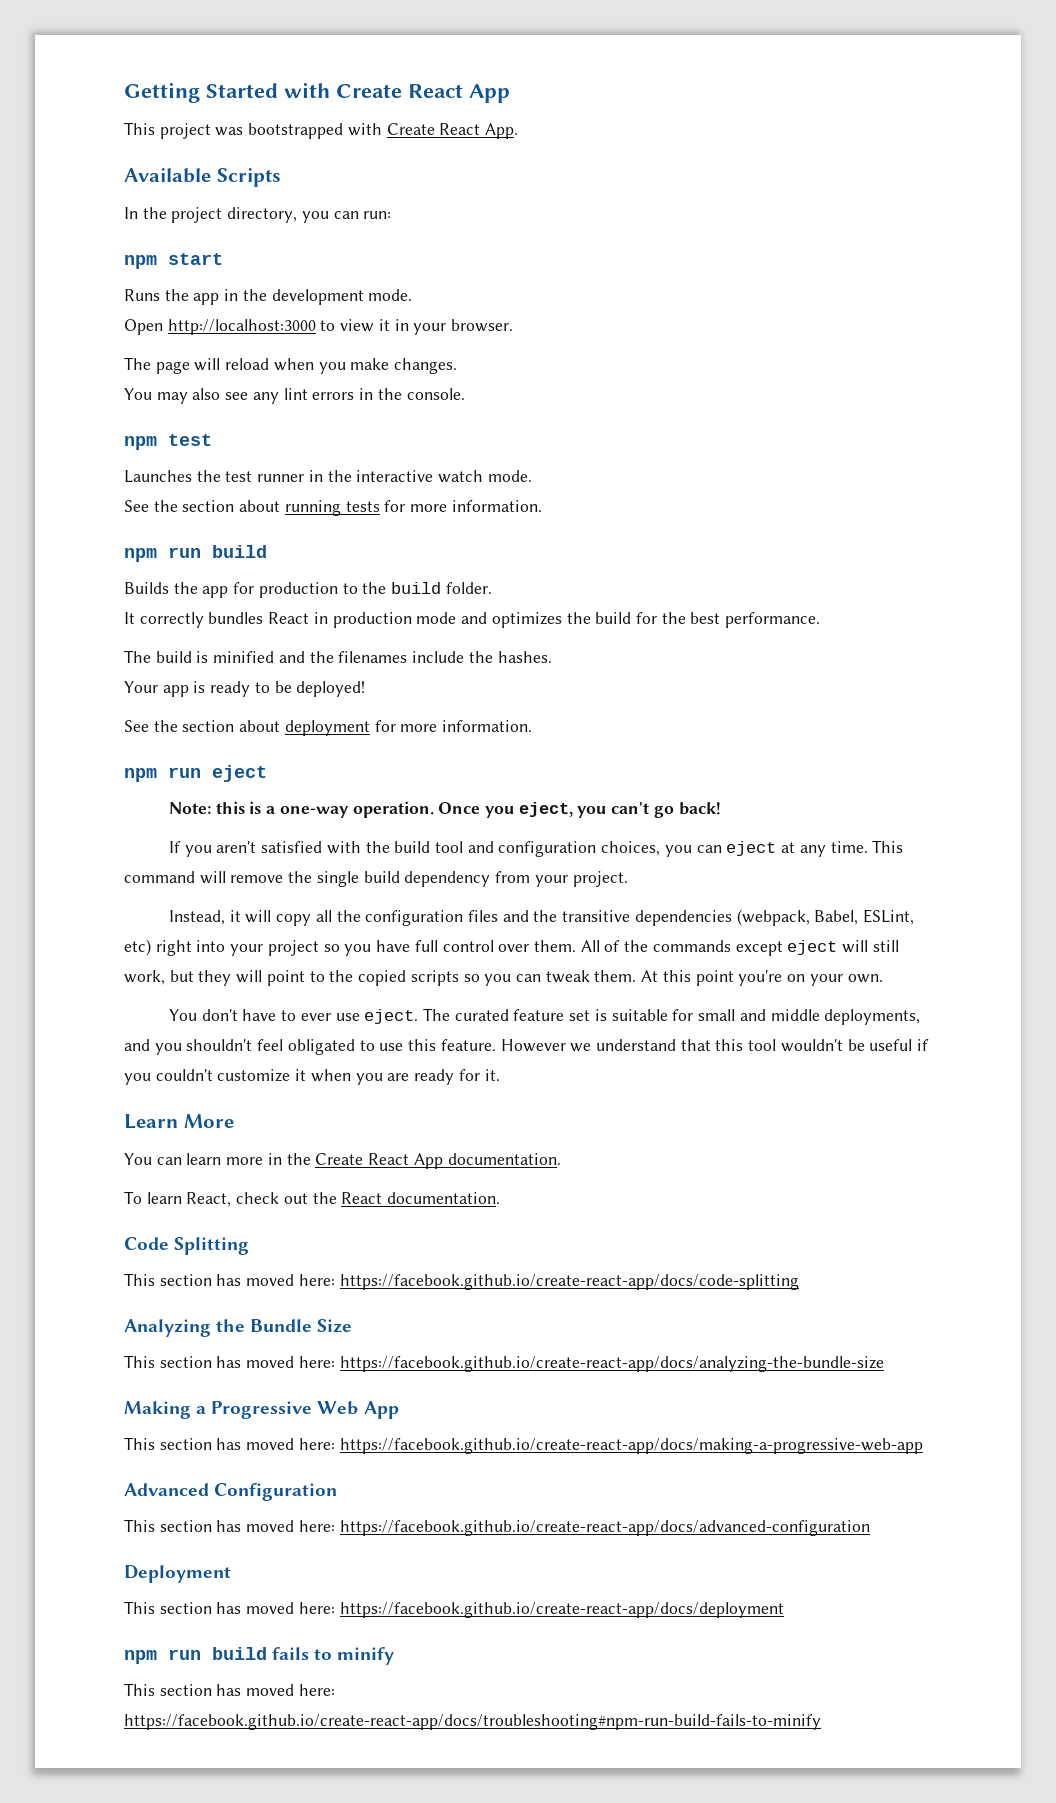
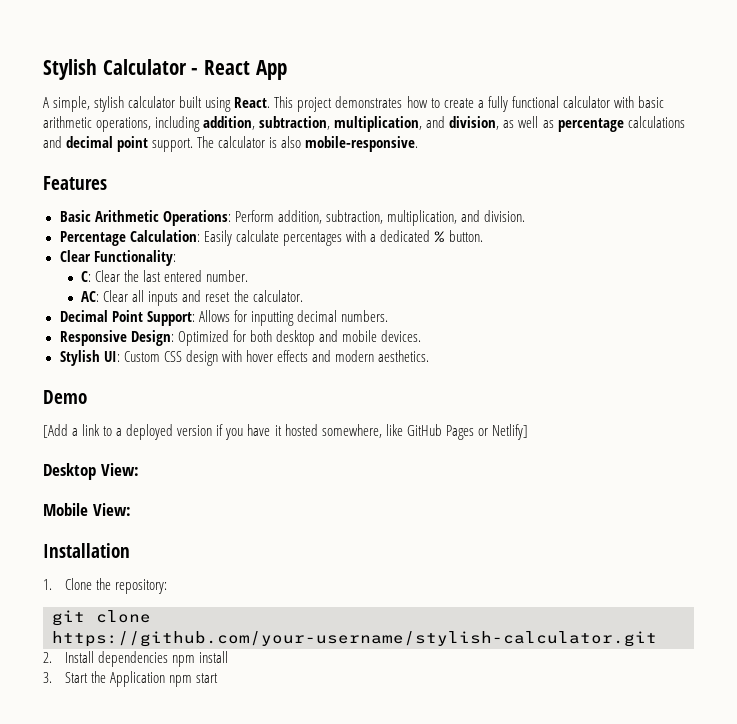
- Getting Started with Create React App
- This project was bootstrapped with Create React App.
- Available Scripts
- In the project directory, you can run:
- npm start
- Runs the app in the development mode.
- Open http://localhost:3000 to view it in your browser.
- The page will reload when you make changes.
- You may also see any lint errors in the console.
- npm test
- Launches the test runner in the interactive watch mode.
- See the section about running tests for more information.
- npm run build
- Builds the app for production to the build folder.
- It correctly bundles React in production mode and optimizes the build for the best performance.
- The build is minified and the filenames include the hashes.
- Your app is ready to be deployed!
- See the section about deployment for more information.
- npm run eject
- Note: this is a one-way operation. Once you eject, you can't go back!
- If you aren't satisfied with the build tool and configuration choices, you can eject at any time. This command will remove the single build dependency from your project.
- Instead, it will copy all the configuration files and the transitive dependencies (webpack, Babel, ESLint, etc) right into your project so you have full control over them. All of the commands except eject will still work, but they will point to the copied scripts so you can tweak them. At this point you're on your own.
- You don't have to ever use eject. The curated feature set is suitable for small and middle deployments, and you shouldn't feel obligated to use this feature. However we understand that this tool wouldn't be useful if you couldn't customize it when you are ready for it.
- Learn More
- You can learn more in the Create React App documentation.
- To learn React, check out the React documentation.
- Code Splitting
- This section has moved here: https://facebook.github.io/create-react-app/docs/code-splitting
- Analyzing the Bundle Size
- This section has moved here: https://facebook.github.io/create-react-app/docs/analyzing-the-bundle-size
- Making a Progressive Web App
- This section has moved here: https://facebook.github.io/create-react-app/docs/making-a-progressive-web-app
- Advanced Configuration
- This section has moved here: https://facebook.github.io/create-react-app/docs/advanced-configuration
- Deployment
- This section has moved here: https://facebook.github.io/create-react-app/docs/deployment
- npm run build fails to minify
- This section has moved here: https://facebook.github.io/create-react-app/docs/troubleshooting#npm-run-build-fails-to-minify
+ Stylish Calculator - React App
+ A simple, stylish calculator built using React. This project demonstrates how to create a fully functional calculator with basic arithmetic operations, including addition, subtraction, multiplication, and division, as well as percentage calculations and decimal point support. The calculator is also mobile-responsive.
+ Features
+ Basic Arithmetic Operations: Perform addition, subtraction, multiplication, and division.
+ Percentage Calculation: Easily calculate percentages with a dedicated % button.
+ Clear Functionality:
+ C: Clear the last entered number.
+ AC: Clear all inputs and reset the calculator.
+ Decimal Point Support: Allows for inputting decimal numbers.
+ Responsive Design: Optimized for both desktop and mobile devices.
+ Stylish UI: Custom CSS design with hover effects and modern aesthetics.
+ Demo
+ [Add a link to a deployed version if you have it hosted somewhere, like GitHub Pages or Netlify]
+ Desktop View:
+ Mobile View:
+ Installation
+ 1. Clone the repository:
+ git clone https://github.com/your-username/stylish-calculator.git
+ 2. Install dependencies npm install
+ 3. Start the Application npm start

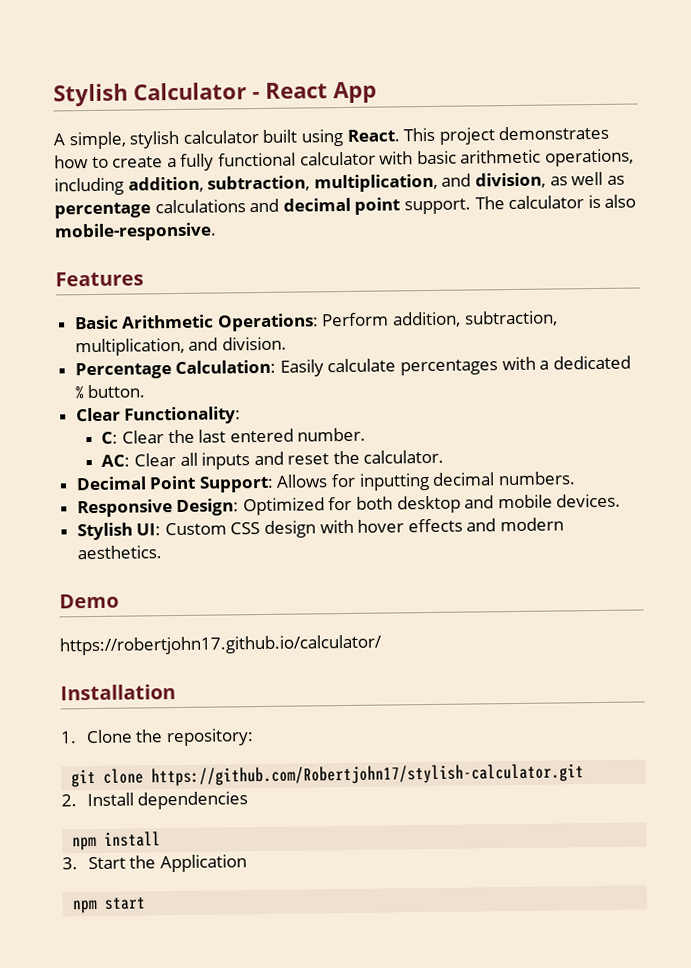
- [Add a link to a deployed version if you have it hosted somewhere, like GitHub Pages or Netlify]
- Desktop View:
- Mobile View:
+ https://robertjohn17.github.io/calculator/
- git clone https://github.com/your-username/stylish-calculator.git
+ git clone https://github.com/Robertjohn17/stylish-calculator.git
- 2. Install dependencies npm install
+ 2. Install dependencies
+ npm install
- 3. Start the Application npm start
+ 3. Start the Application
+ npm start

